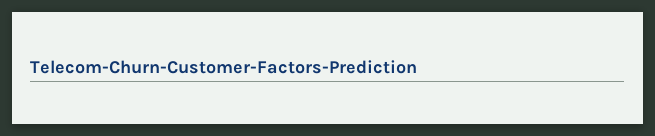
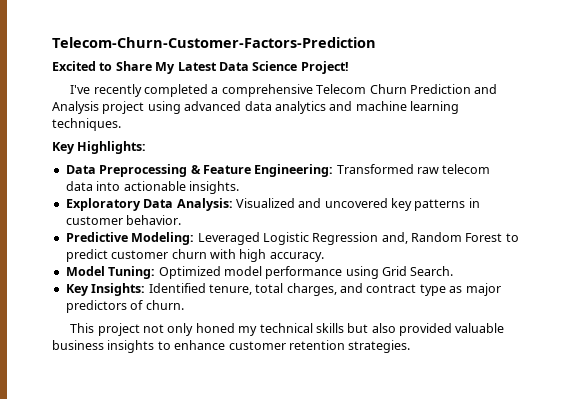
+ Excited to Share My Latest Data Science Project!
+ I've recently completed a comprehensive Telecom Churn Prediction and Analysis project using advanced data analytics and machine learning techniques.
+ Key Highlights:
+ Data Preprocessing & Feature Engineering: Transformed raw telecom data into actionable insights.
+ Exploratory Data Analysis: Visualized and uncovered key patterns in customer behavior.
+ Predictive Modeling: Leveraged Logistic Regression and, Random Forest to predict customer churn with high accuracy.
+ Model Tuning: Optimized model performance using Grid Search.
+ Key Insights: Identified tenure, total charges, and contract type as major predictors of churn.
+ This project not only honed my technical skills but also provided valuable business insights to enhance customer retention strategies.

